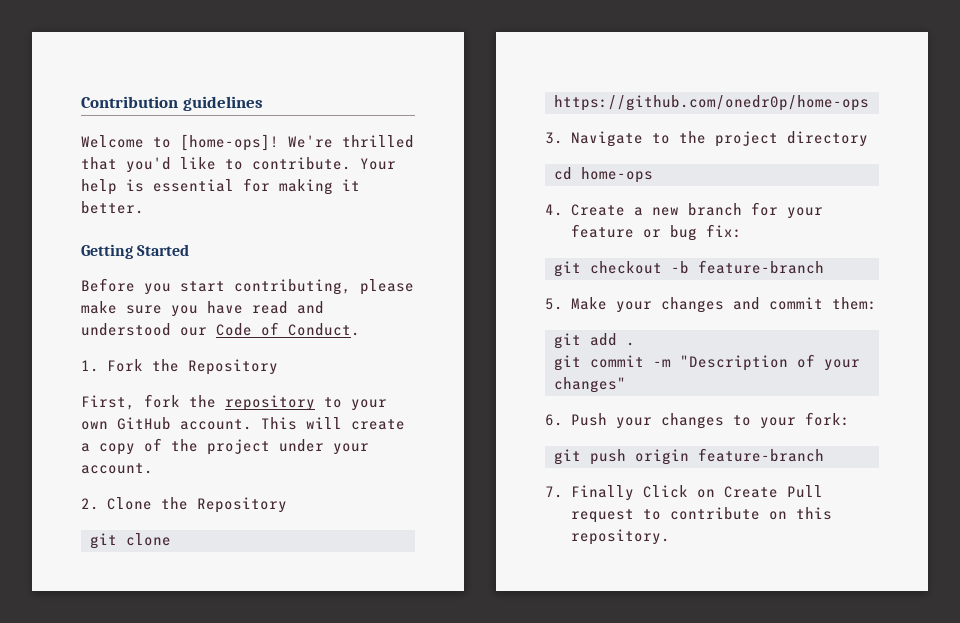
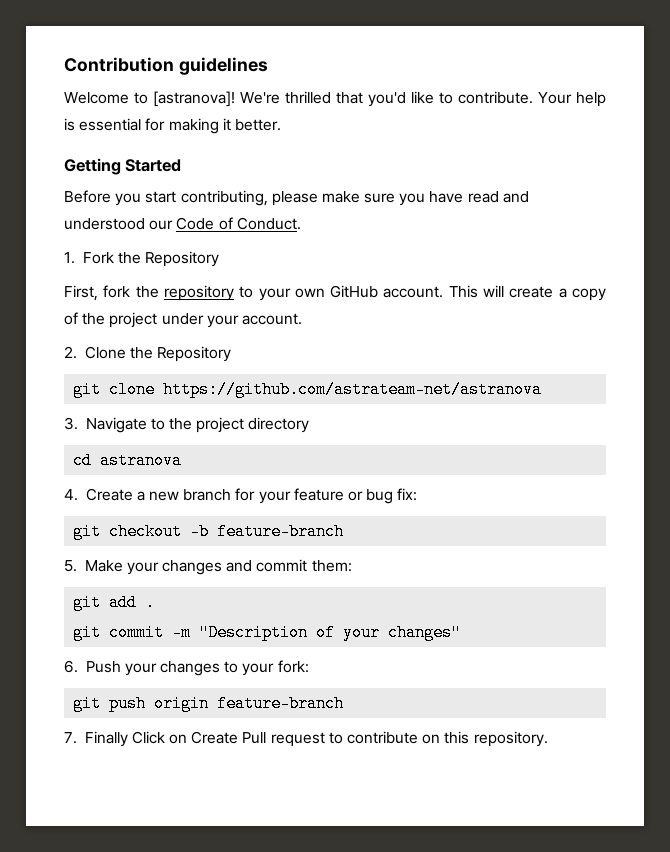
- Welcome to [home-ops]!
+ Welcome to [astranova]!
- git clone https://github.com/onedr0p/home-ops
+ git clone https://github.com/astrateam-net/astranova
- cd home-ops
+ cd astranova

